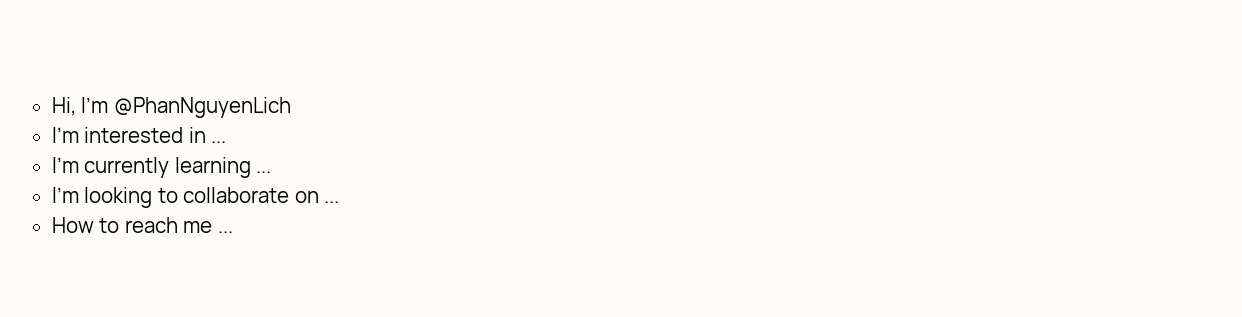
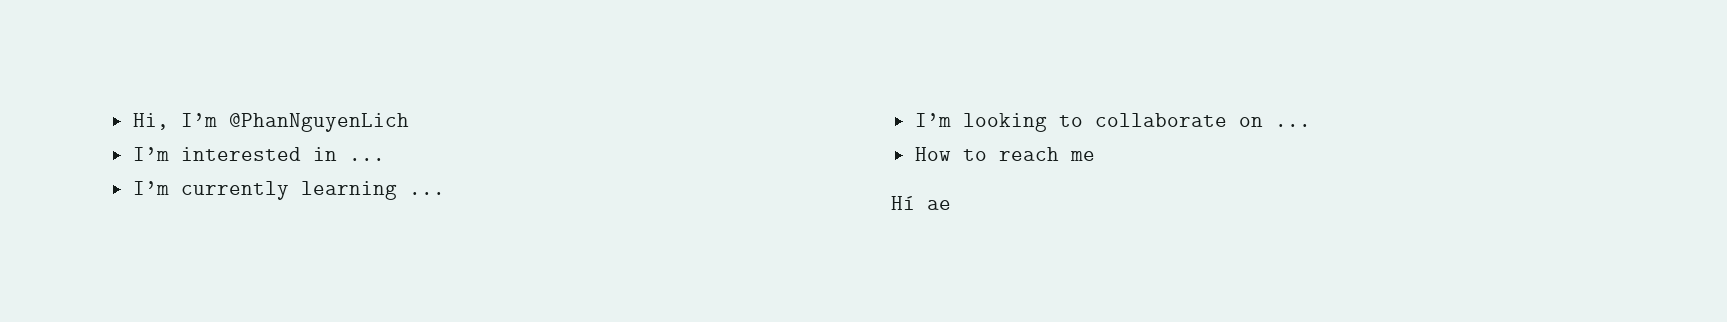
- How to reach me ...
+ How to reach me
+ Hí ae

